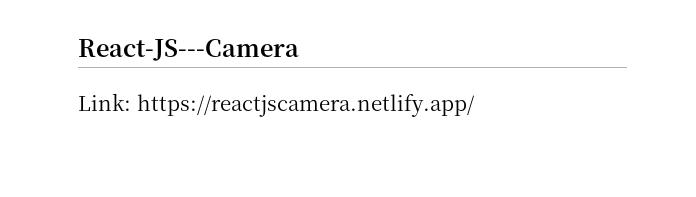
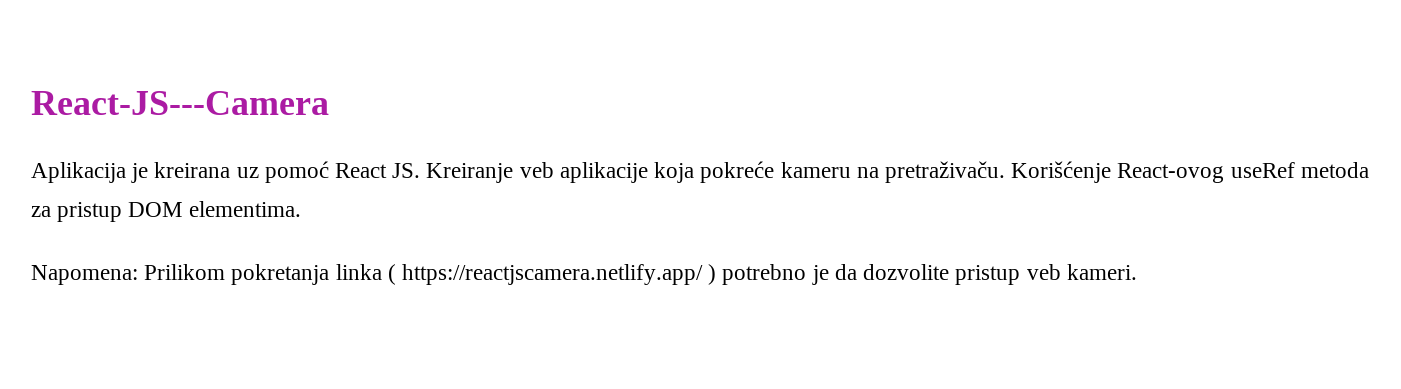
- Link: https://reactjscamera.netlify.app/
+ Aplikacija je kreirana uz pomoć React JS. Kreiranje veb aplikacije koja pokreće kameru na pretraživaču. Korišćenje React-ovog useRef metoda za pristup DOM elementima.
+ Napomena: Prilikom pokretanja linka ( https://reactjscamera.netlify.app/ ) potrebno je da dozvolite pristup veb kameri.

